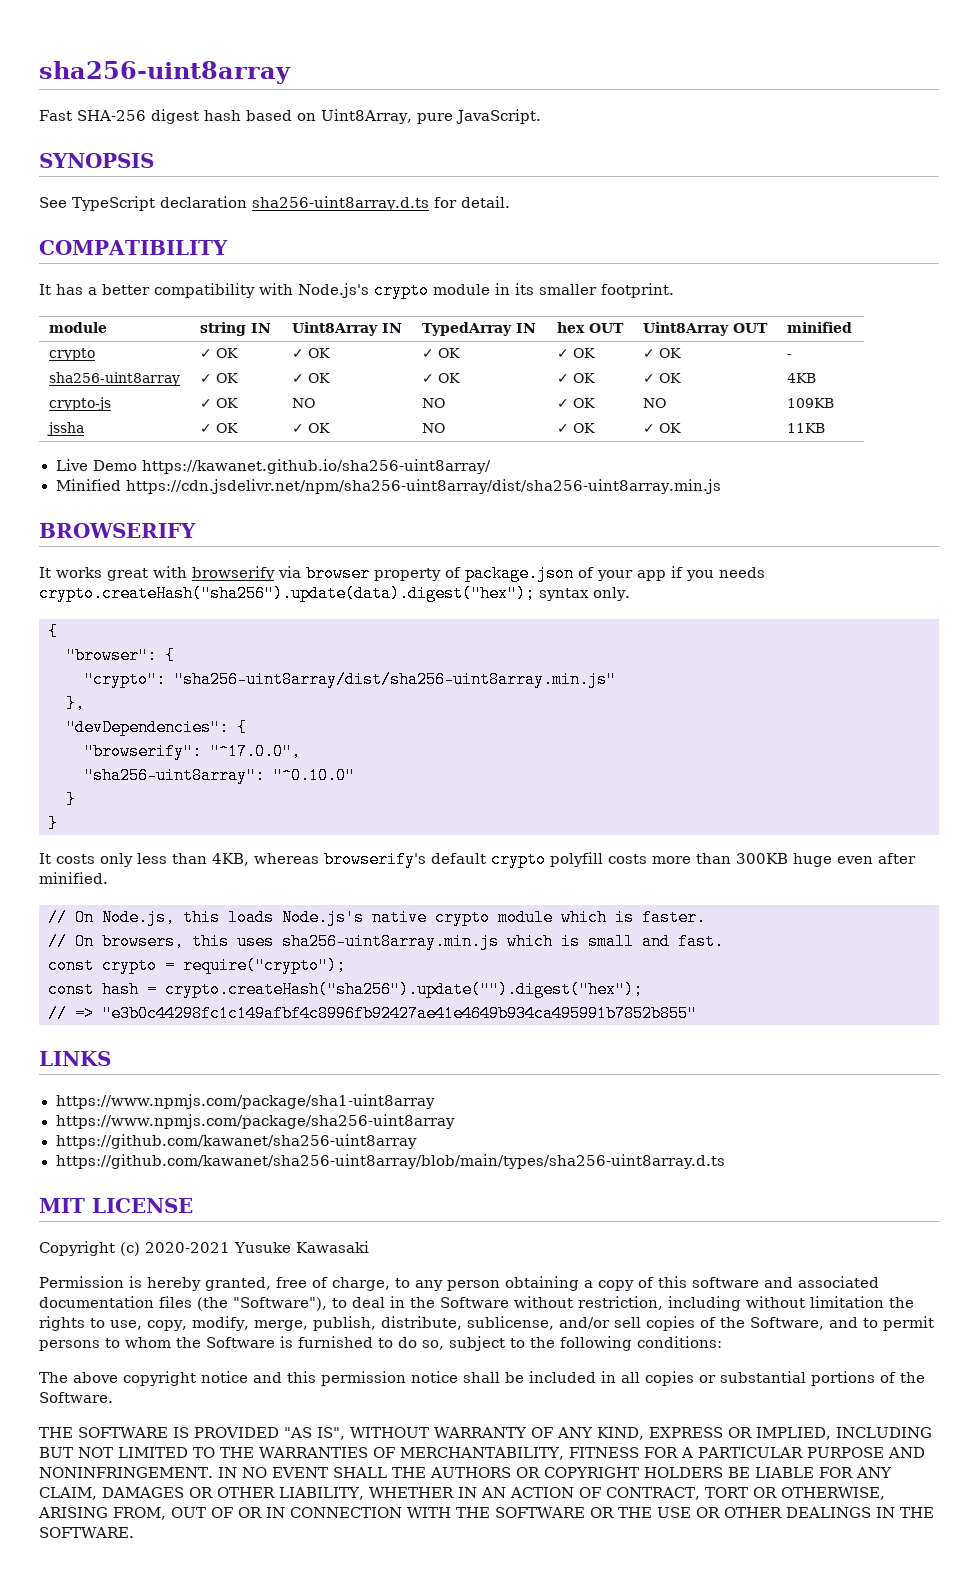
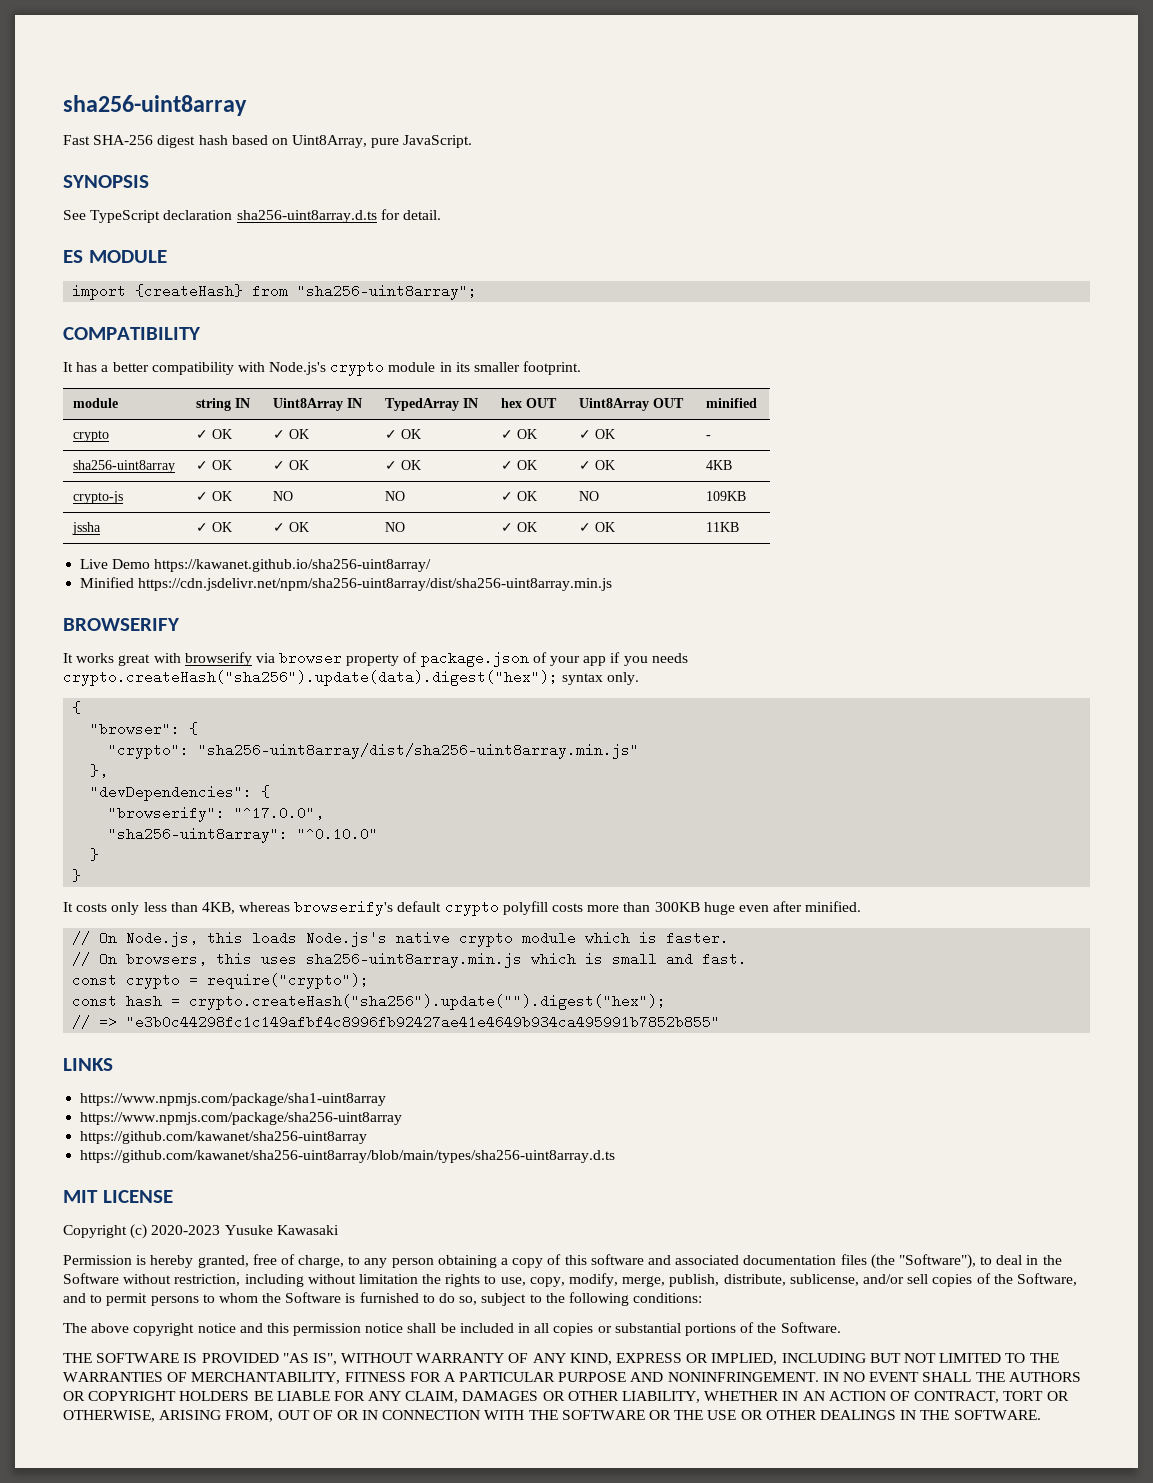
+ ES MODULE
+ import {createHash} from "sha256-uint8array";
- Copyright (c) 2020-2021 Yusuke Kawasaki
+ Copyright (c) 2020-2023 Yusuke Kawasaki

